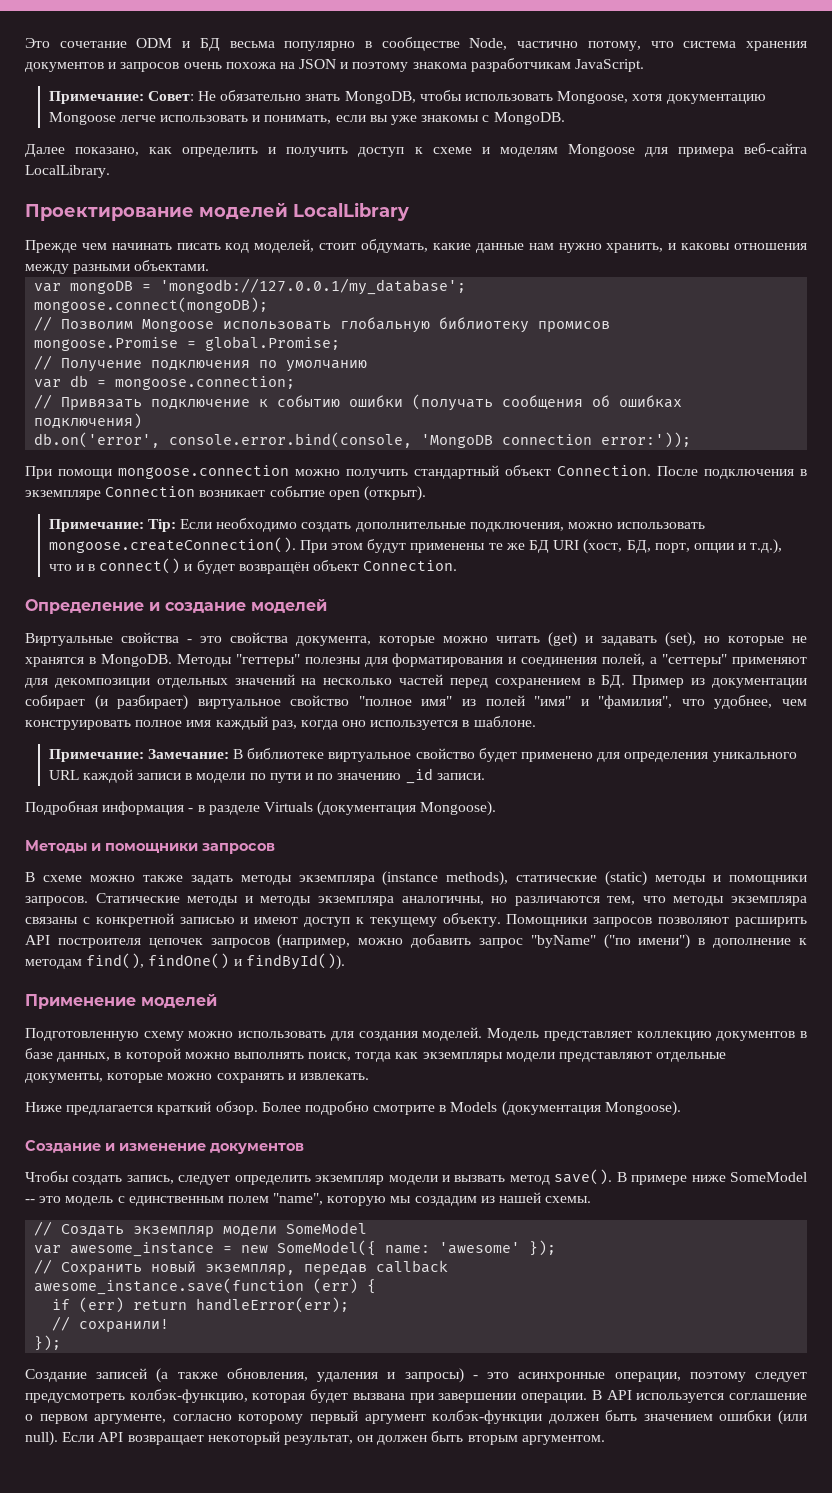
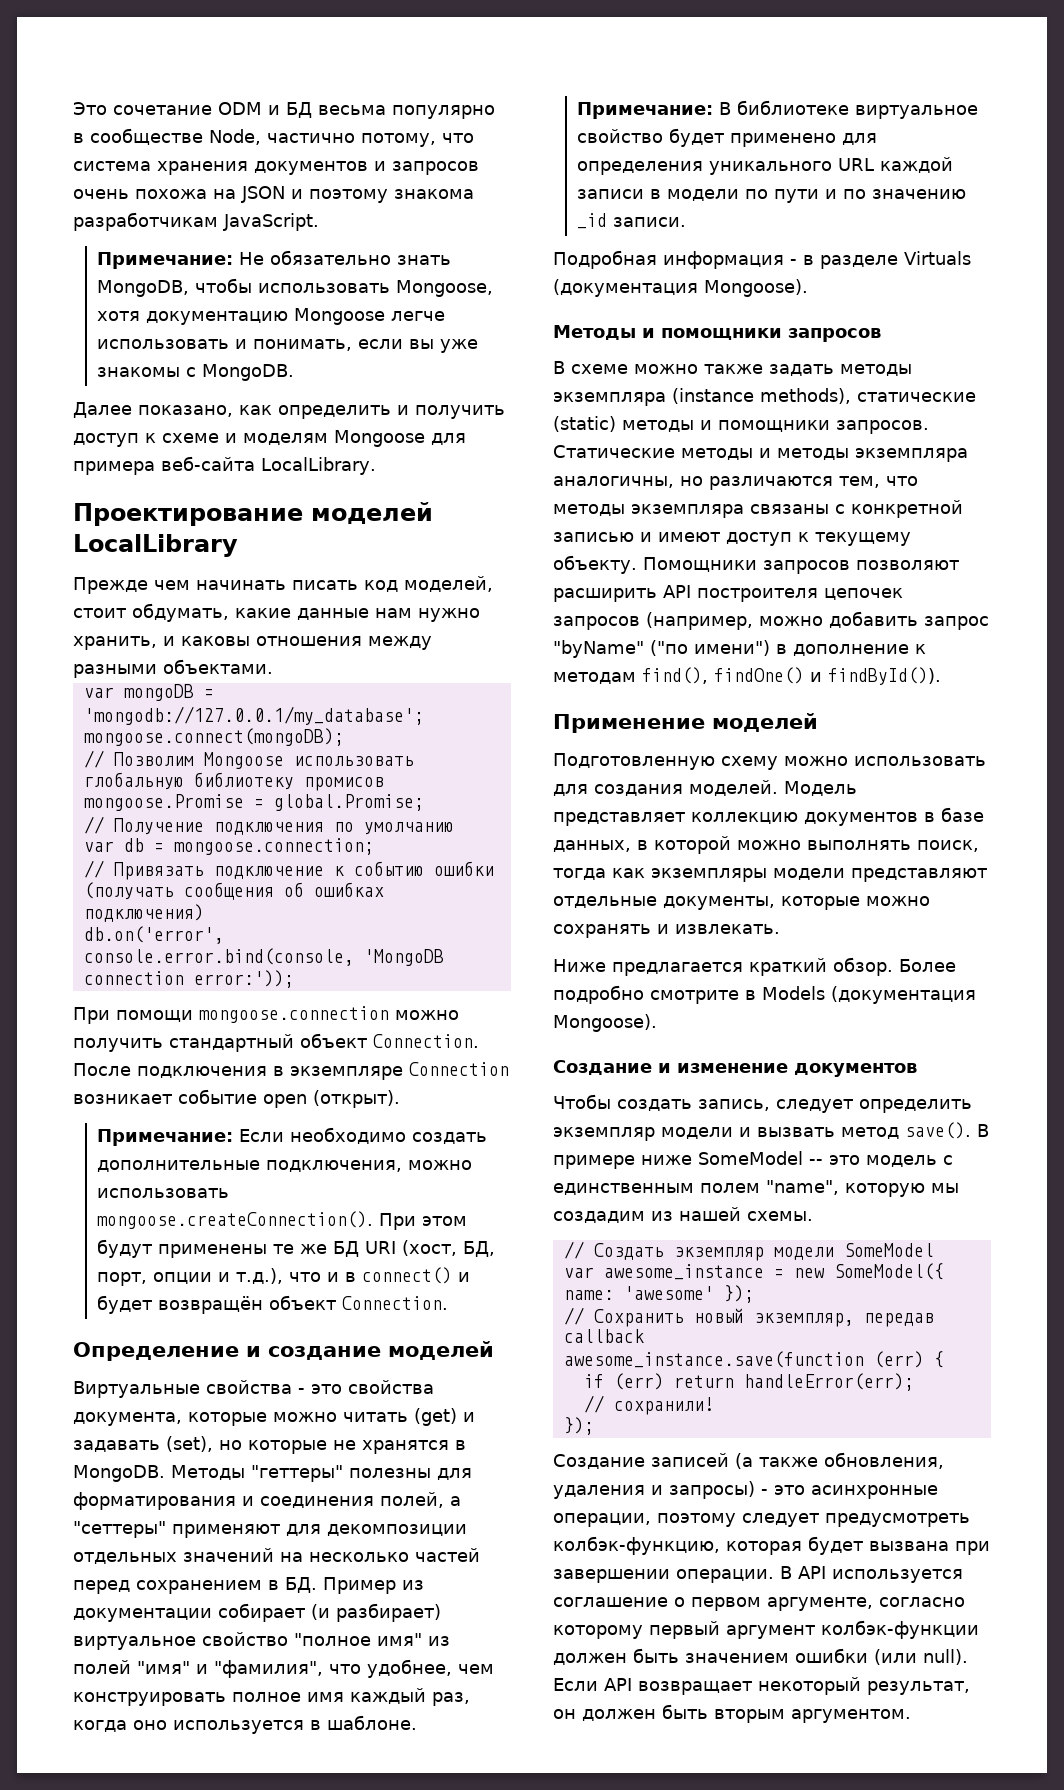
- Примечание: Совет: Не обязательно знать MongoDB, чтобы использовать Mongoose, хотя документацию Mongoose легче использовать и понимать, если вы уже знакомы с MongoDB.
+ Примечание: Не обязательно знать MongoDB, чтобы использовать Mongoose, хотя документацию Mongoose легче использовать и понимать, если вы уже знакомы с MongoDB.
- Примечание: Tip: Если необходимо создать дополнительные подключения, можно использовать mongoose.createConnection(). При этом будут применены те же БД URI (хост, БД, порт, опции и т.д.), что и в connect() и будет возвращён объект Connection.
+ Примечание: Если необходимо создать дополнительные подключения, можно использовать mongoose.createConnection(). При этом будут применены те же БД URI (хост, БД, порт, опции и т.д.), что и в connect() и будет возвращён объект Connection.
- Примечание: Замечание: В библиотеке виртуальное свойство будет применено для определения уникального URL каждой записи в модели по пути и по значению _id записи.
+ Примечание: В библиотеке виртуальное свойство будет применено для определения уникального URL каждой записи в модели по пути и по значению _id записи.

